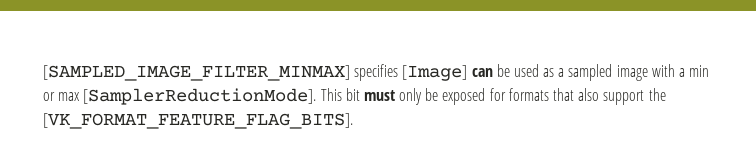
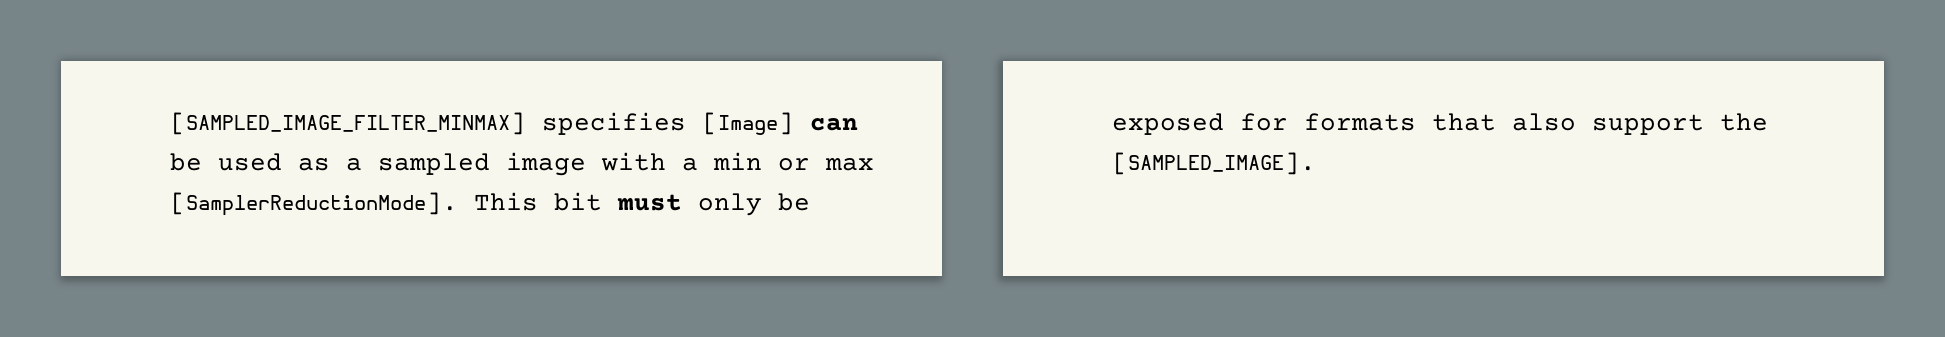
- This bit must only be exposed for formats that also support the [VK_FORMAT_FEATURE_FLAG_BITS].
+ This bit must only be exposed for formats that also support the [SAMPLED_IMAGE].

